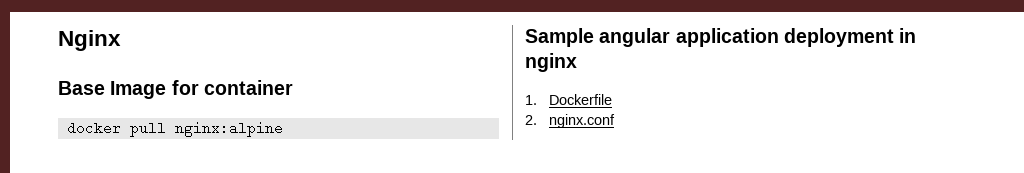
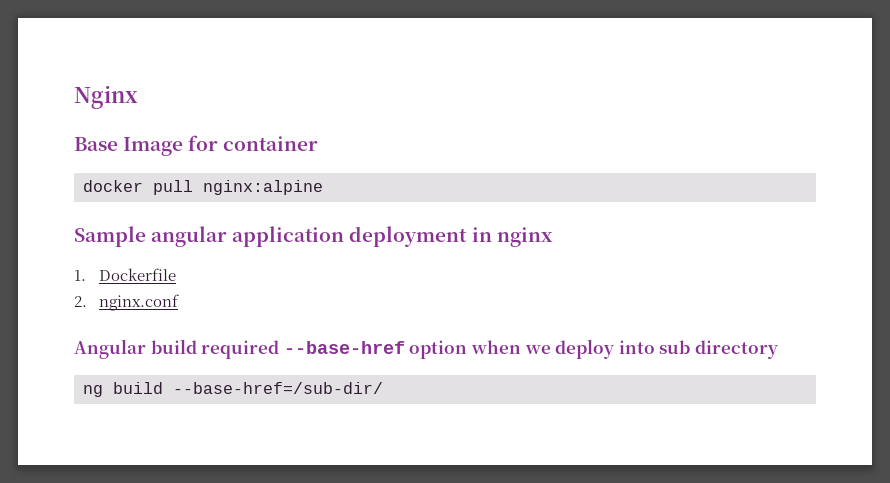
+ Angular build required --base-href option when we deploy into sub directory
+ ng build --base-href=/sub-dir/

